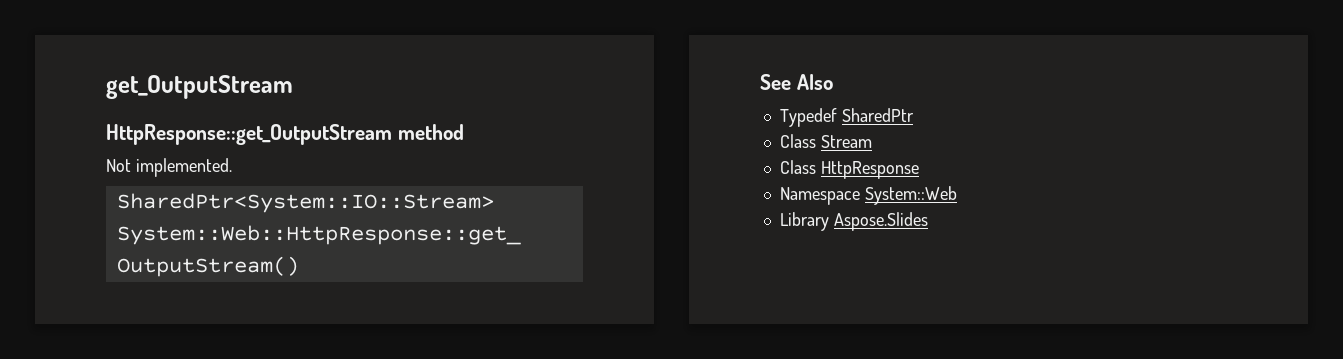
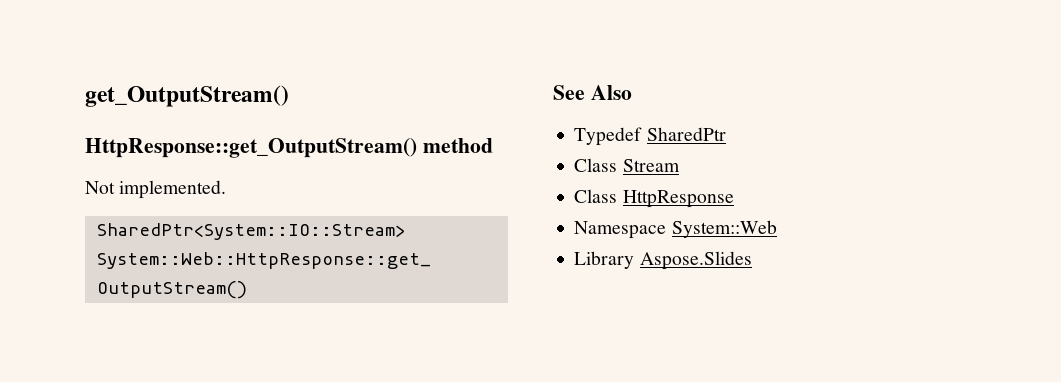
- get_OutputStream
- HttpResponse::get_OutputStream method
+ get_OutputStream()
+ HttpResponse::get_OutputStream() method

